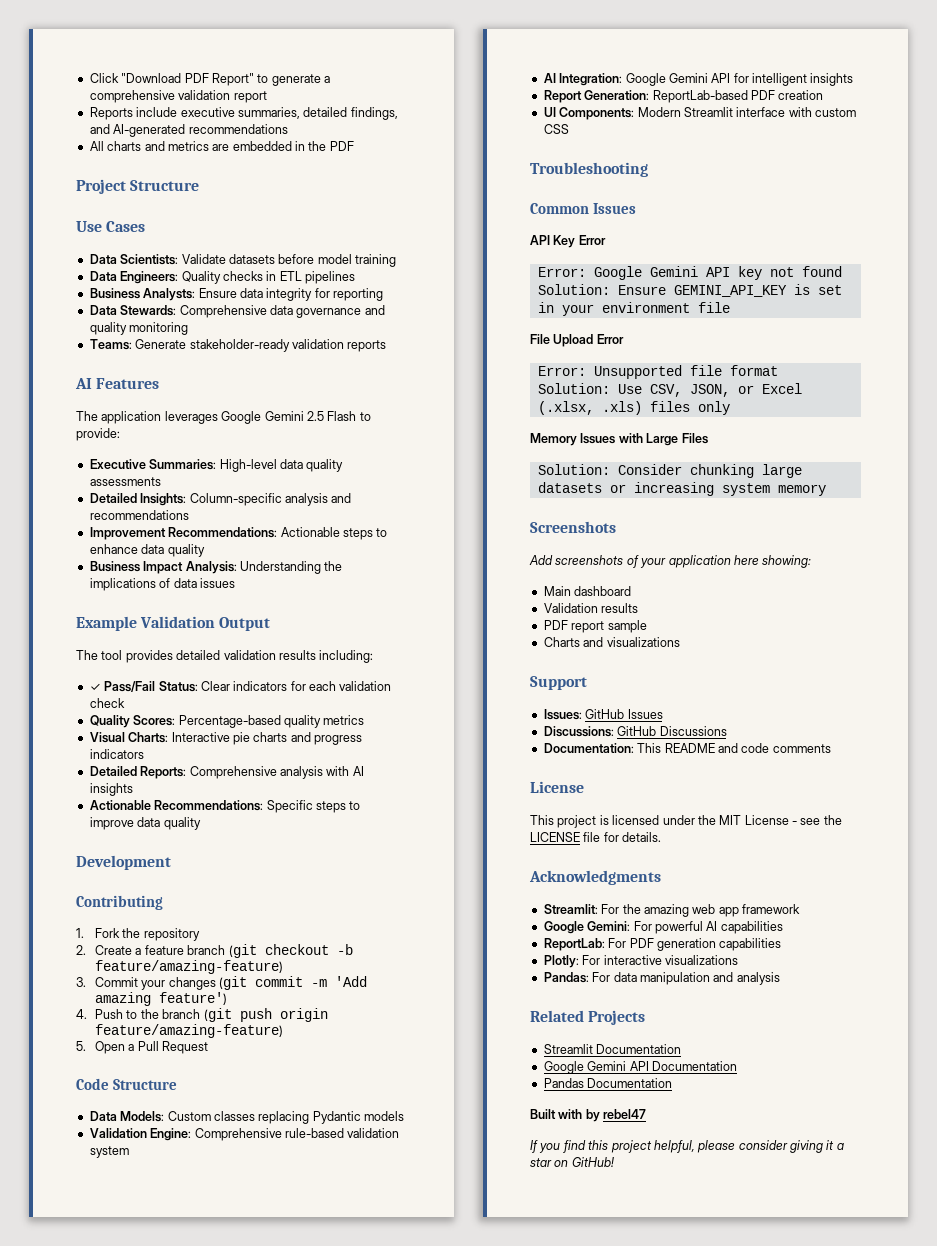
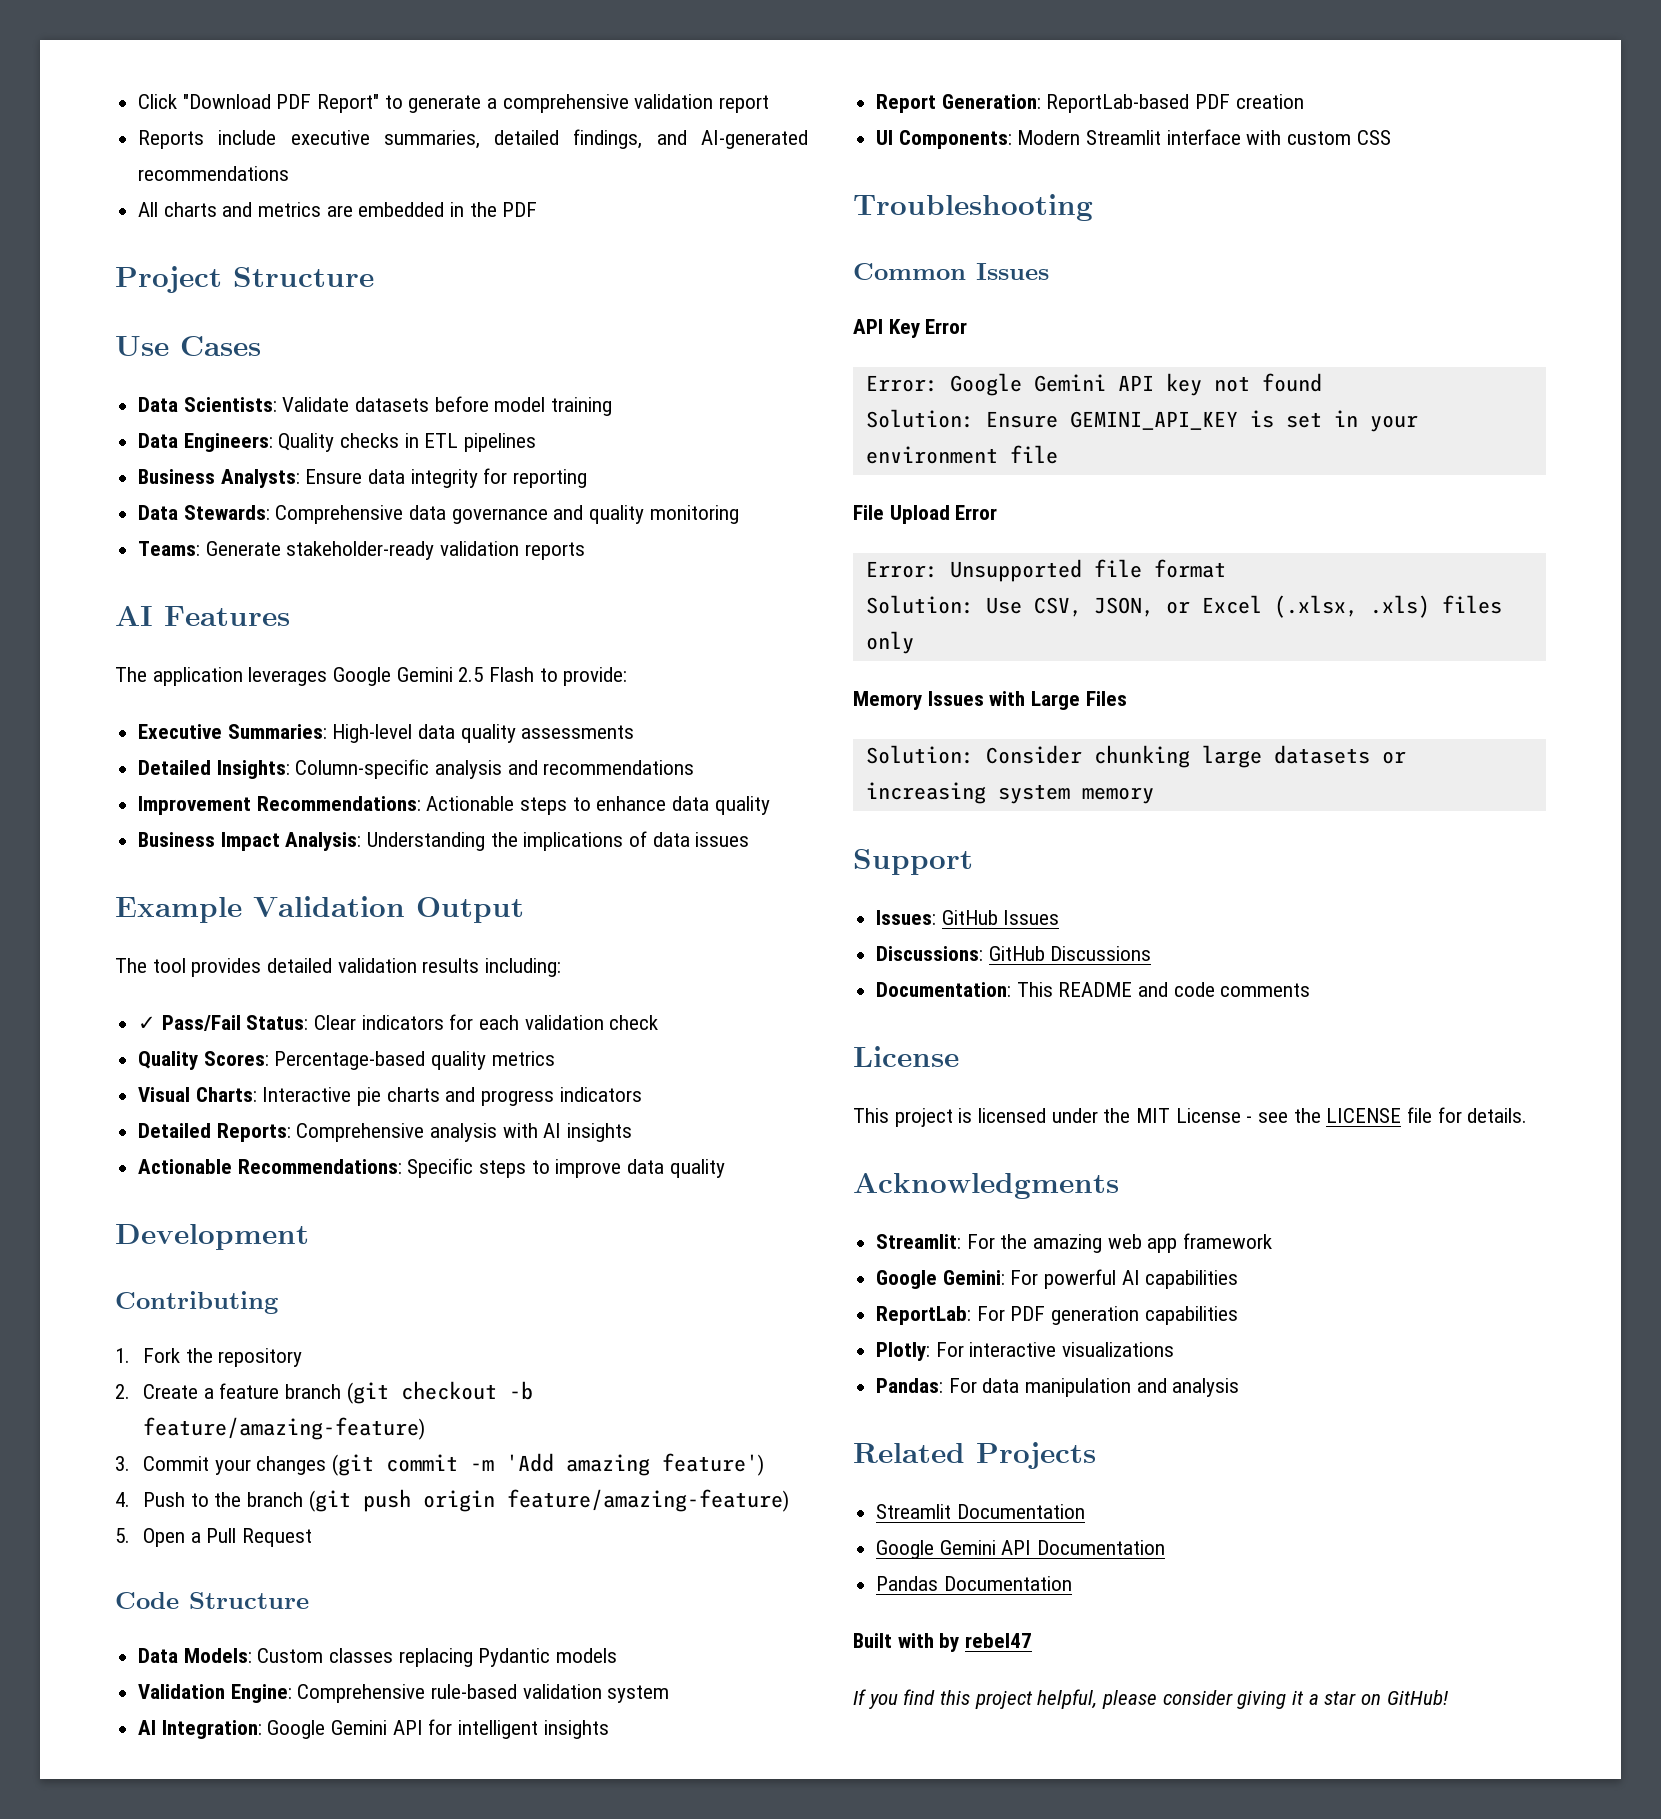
- Screenshots
- Add screenshots of your application here showing:
- Main dashboard
- Validation results
- PDF report sample
- Charts and visualizations

